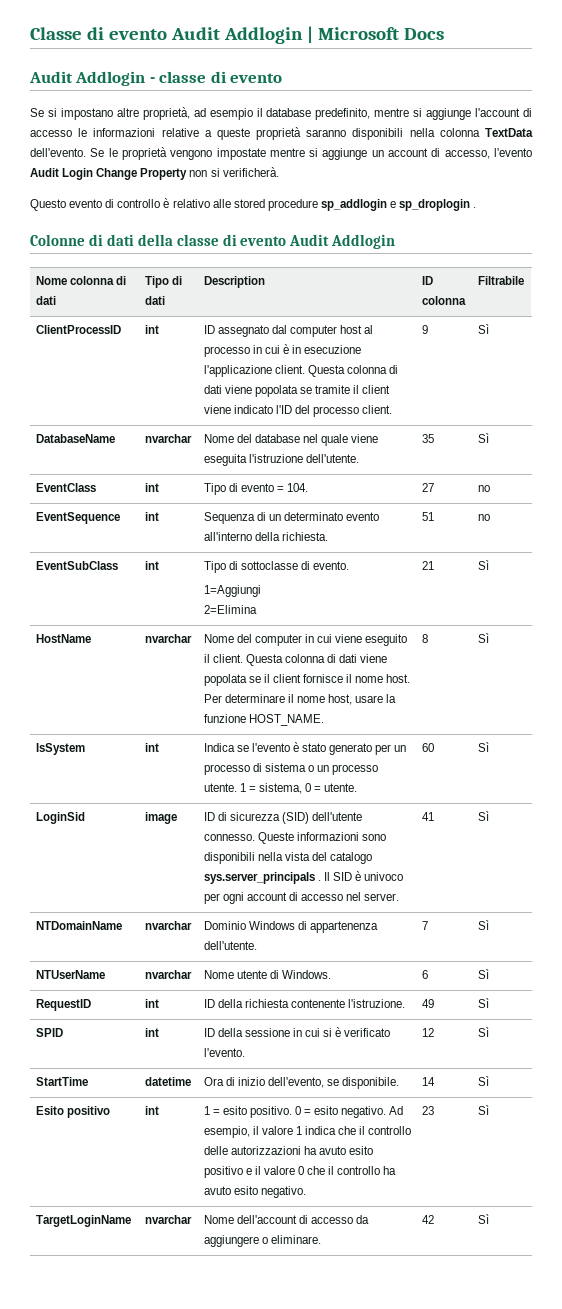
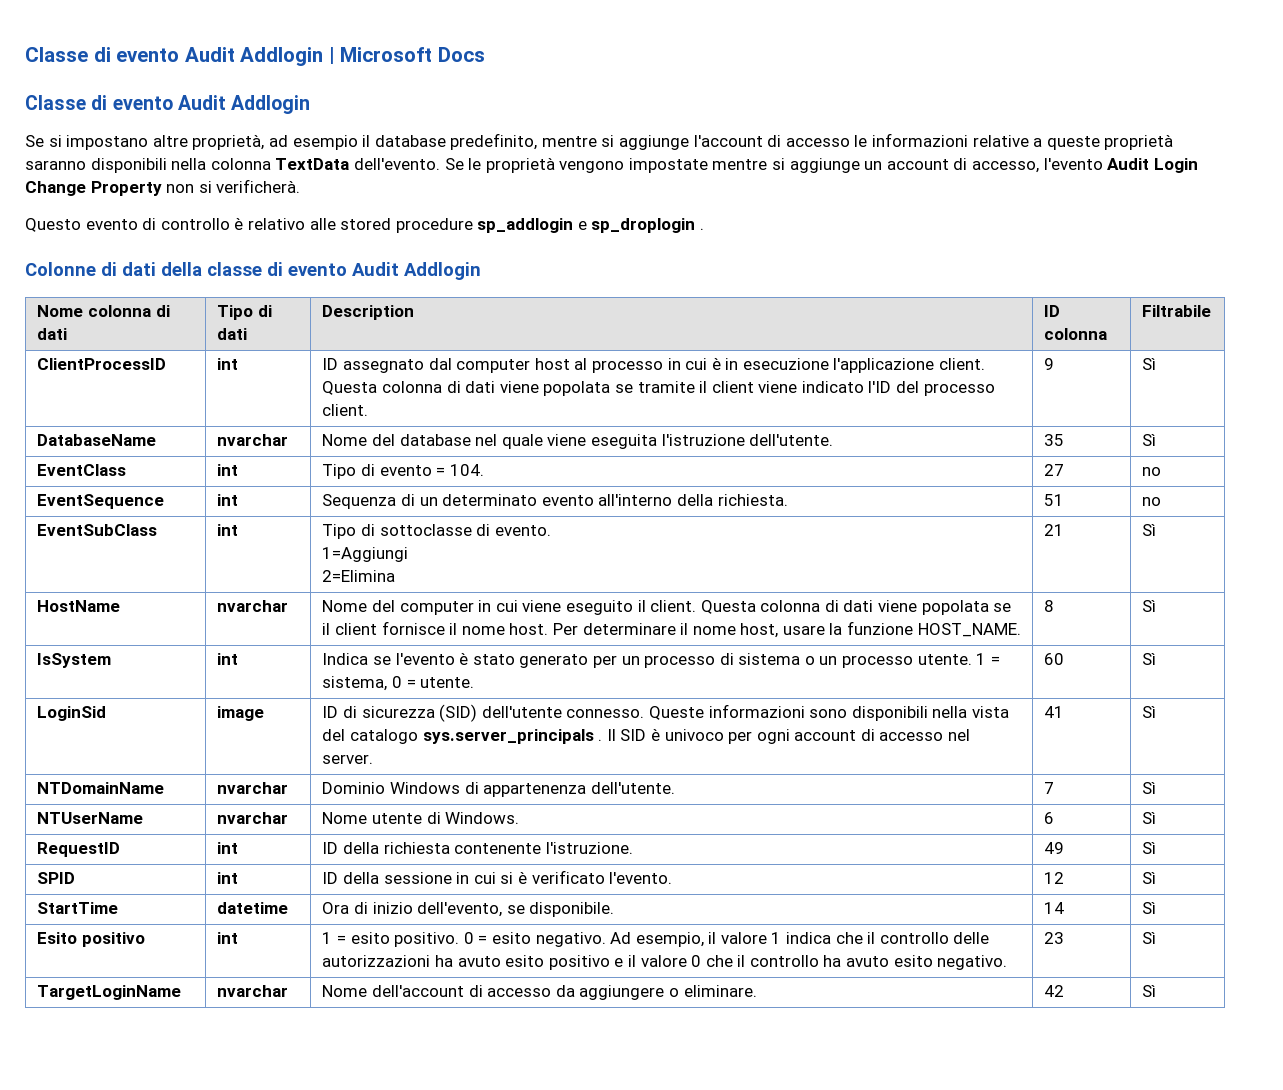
  Classe di evento Audit Addlogin | Microsoft Docs
- Audit Addlogin - classe di evento
+ Classe di evento Audit Addlogin

